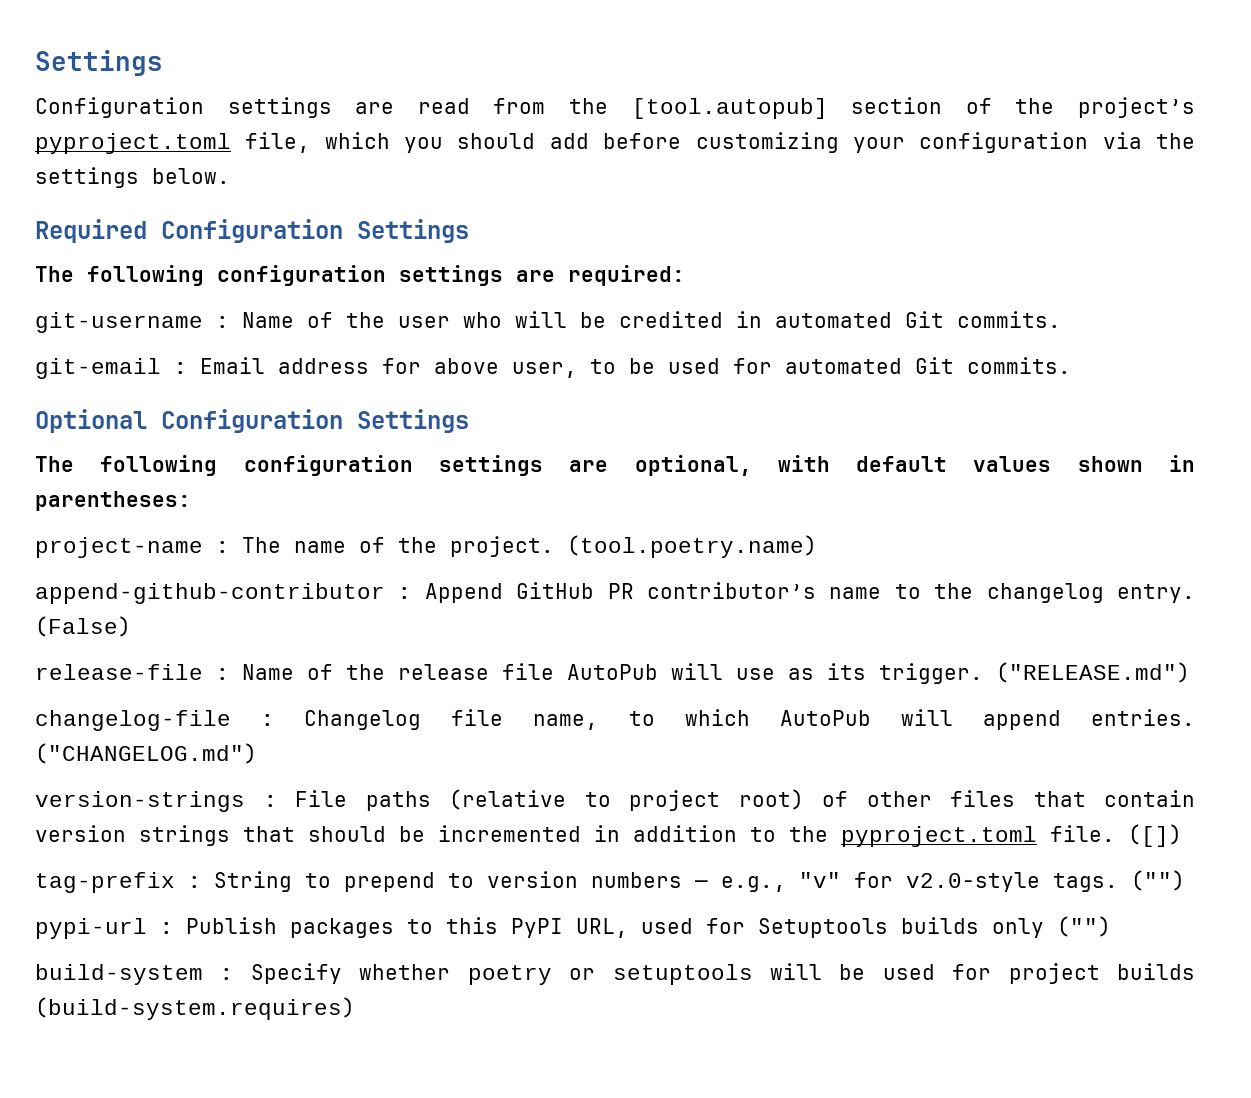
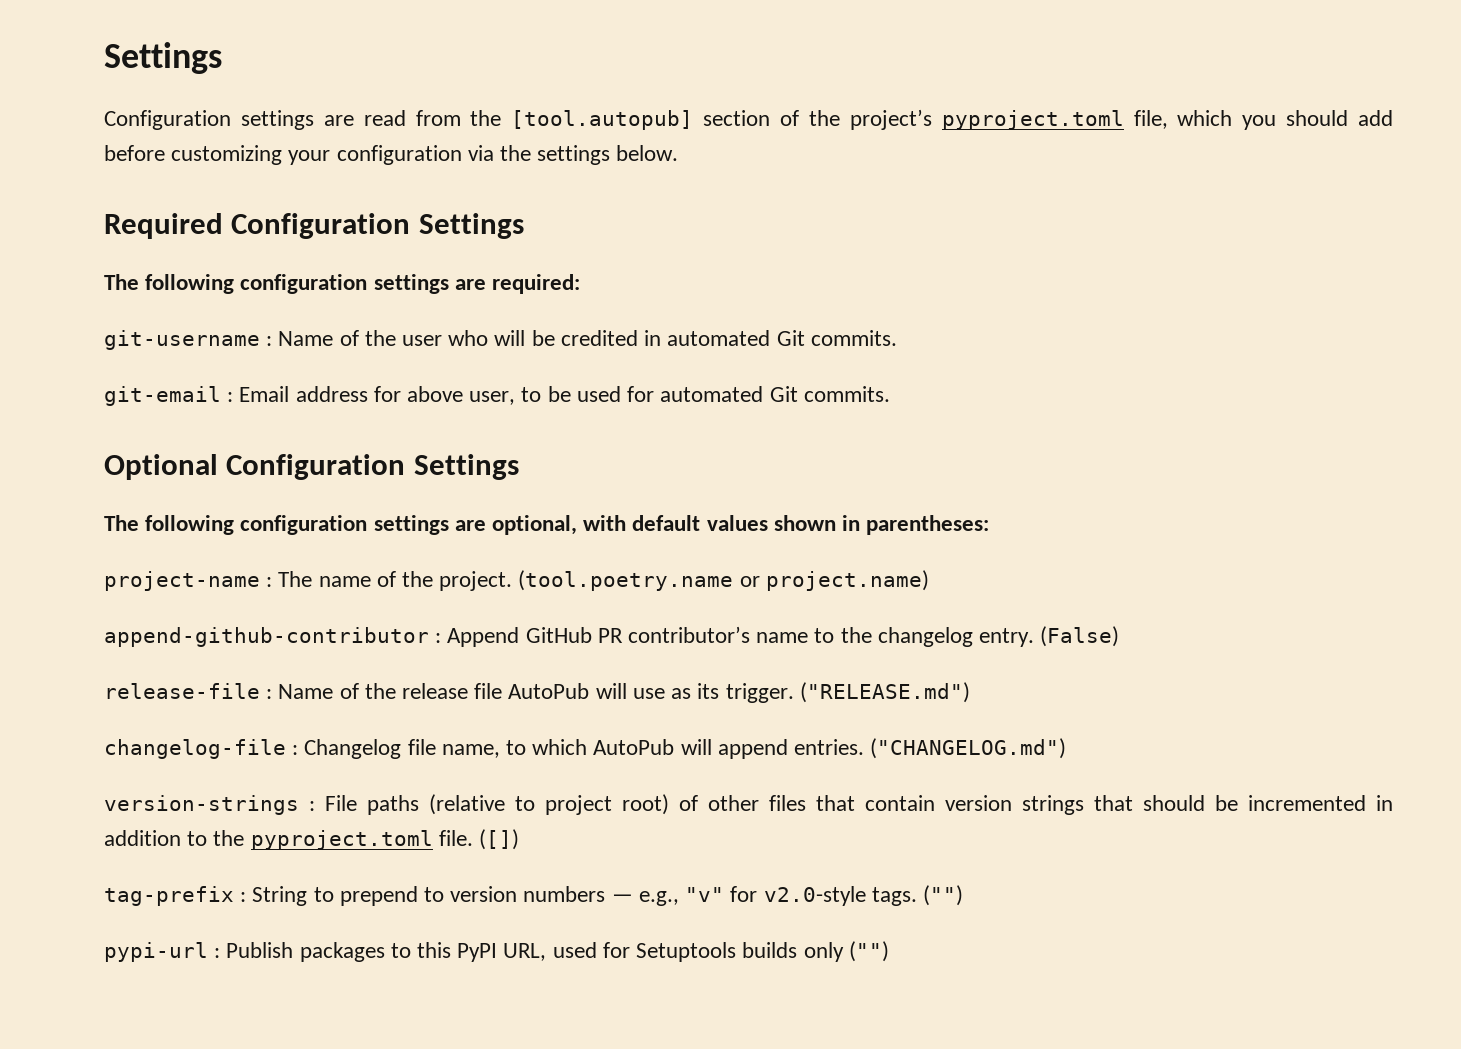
- (tool.poetry.name)
+ (tool.poetry.name or project.name)
- build-system : Specify whether poetry or setuptools will be used for project builds (build-system.requires)

